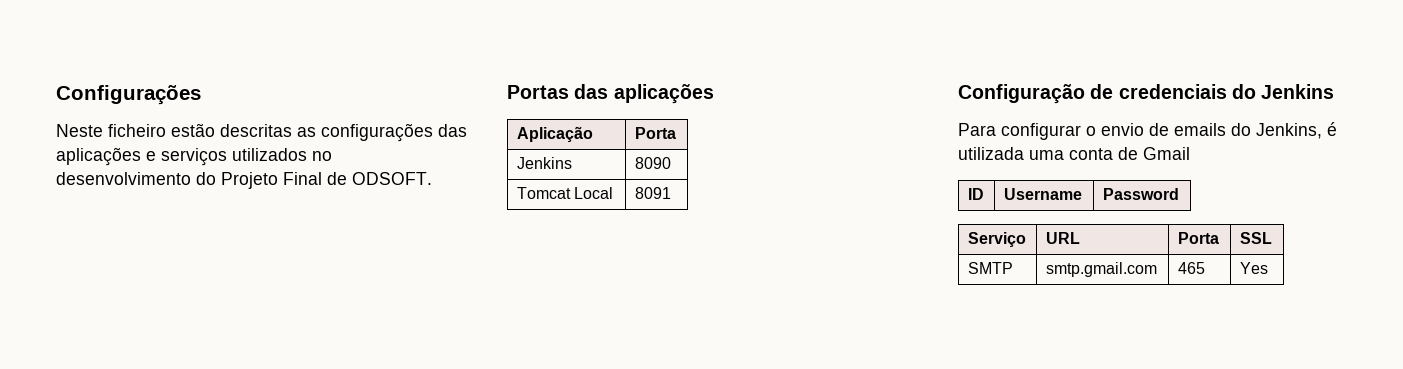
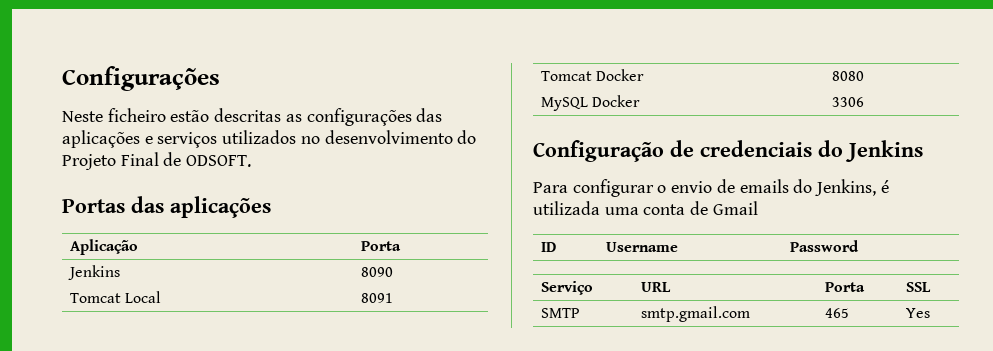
+ Tomcat Docker | 8080
+ MySQL Docker | 3306

